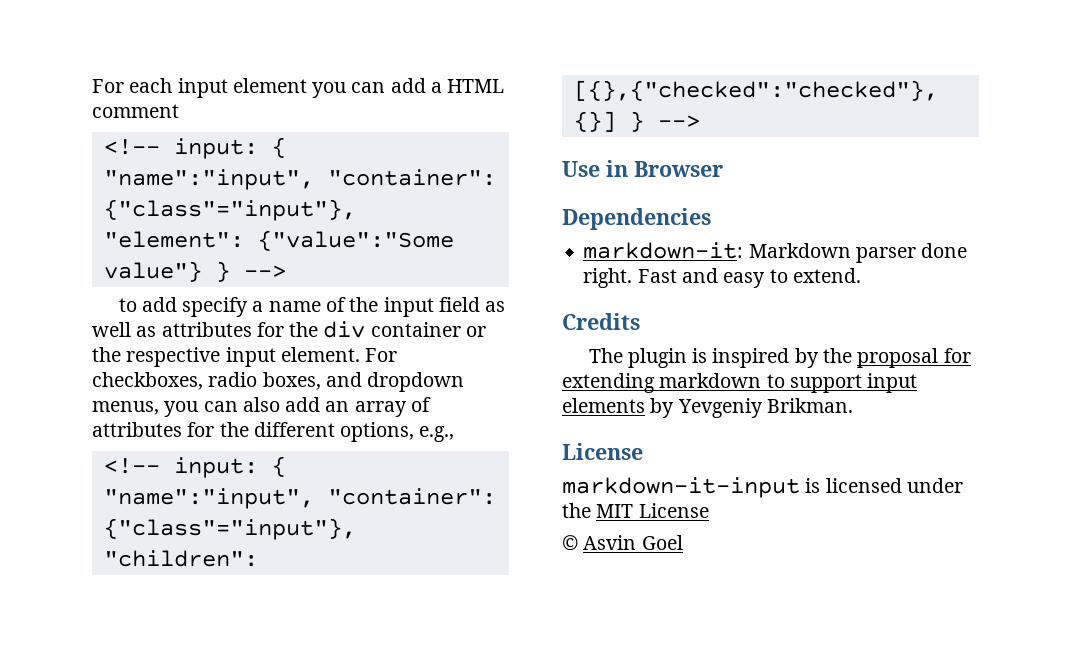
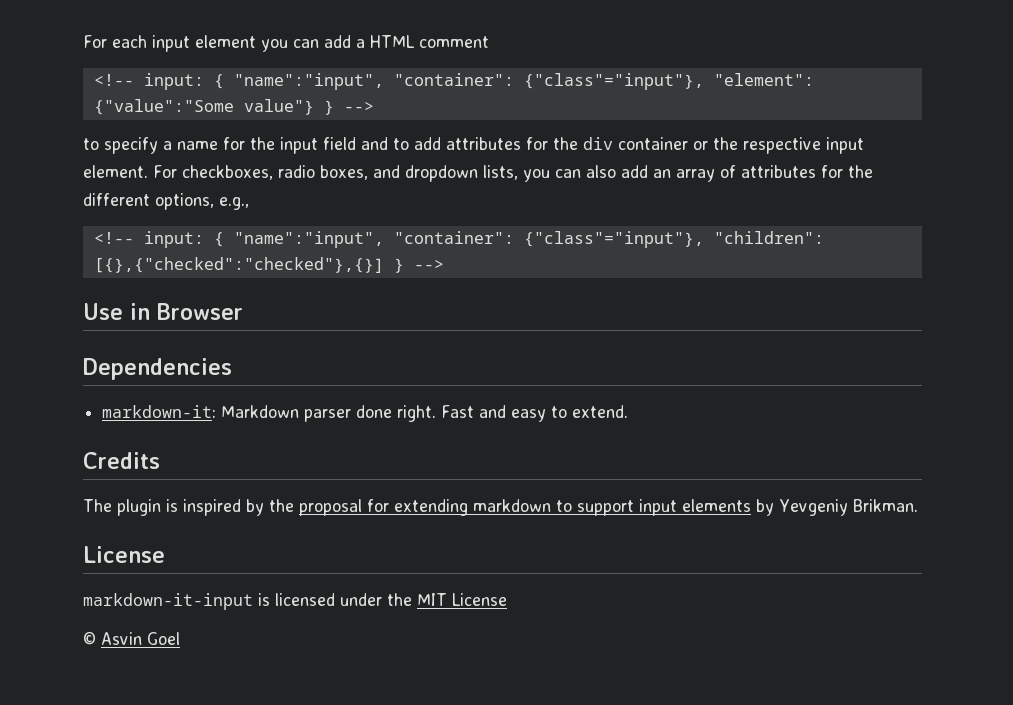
- to add specify a name of the input field as well as attributes for the div container or the respective input element.
+ to specify a name for the input field and to add attributes for the div container or the respective input element.
- For checkboxes, radio boxes, and dropdown menus, you can also add an array of attributes for the different options, e.g.,
+ For checkboxes, radio boxes, and dropdown lists, you can also add an array of attributes for the different options, e.g.,

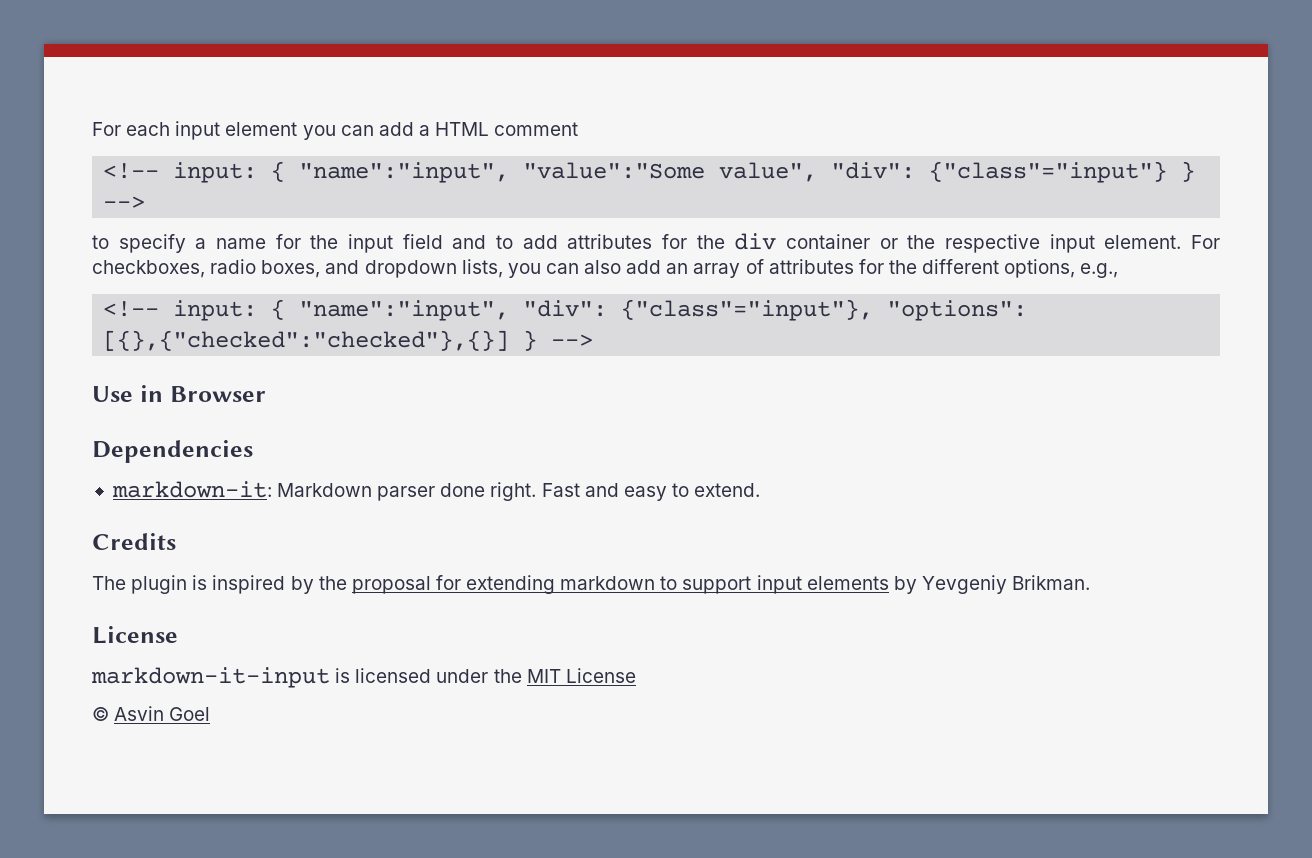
- <!-- input: { "name":"input", "container": {"class"="input"}, "element": {"value":"Some value"} } -->
+ <!-- input: { "name":"input", "value":"Some value", "div": {"class"="input"} } -->
- <!-- input: { "name":"input", "container": {"class"="input"}, "children": [{},{"checked":"checked"},{}] } -->
+ <!-- input: { "name":"input", "div": {"class"="input"}, "options": [{},{"checked":"checked"},{}] } -->

